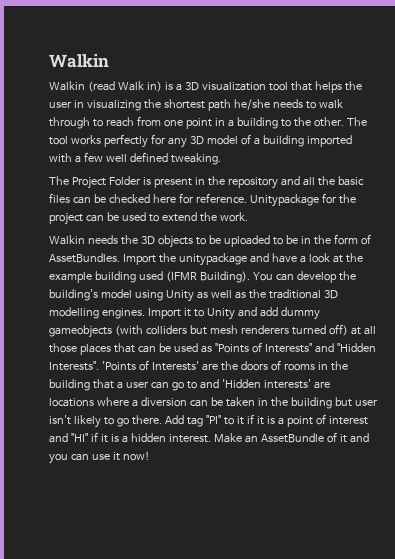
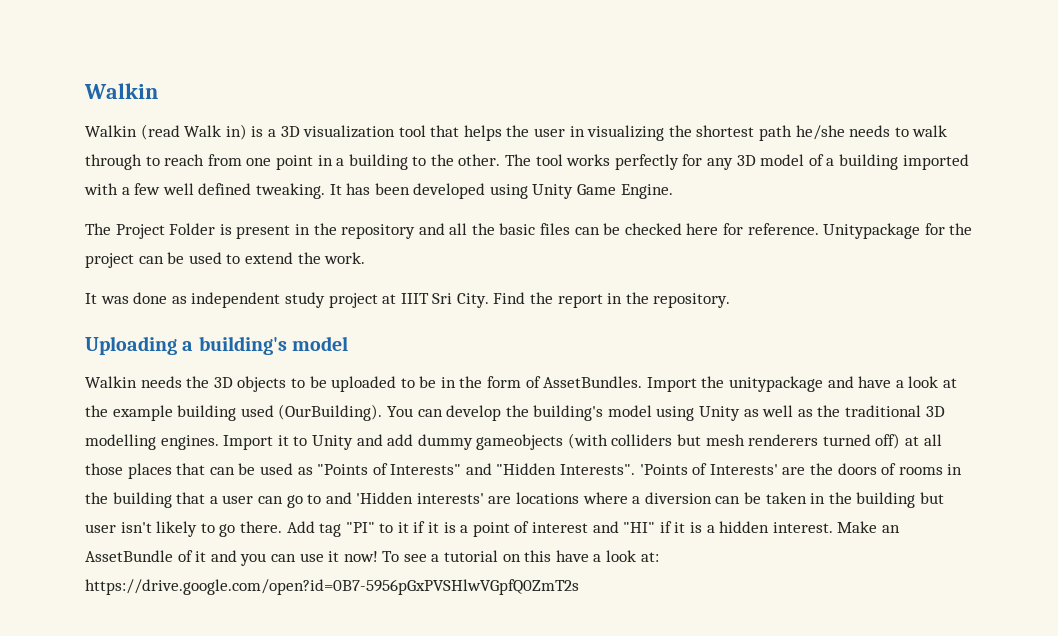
+ It has been developed using Unity Game Engine.
+ It was done as independent study project at IIIT Sri City. Find the report in the repository.
+ Uploading a building's model
- Import the unitypackage and have a look at the example building used (IFMR Building).
+ Import the unitypackage and have a look at the example building used (OurBuilding).
+ To see a tutorial on this have a look at: https://drive.google.com/open?id=0B7-5956pGxPVSHlwVGpfQ0ZmT2s

